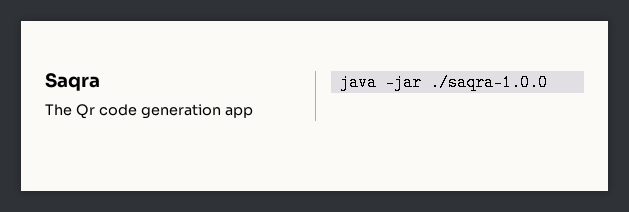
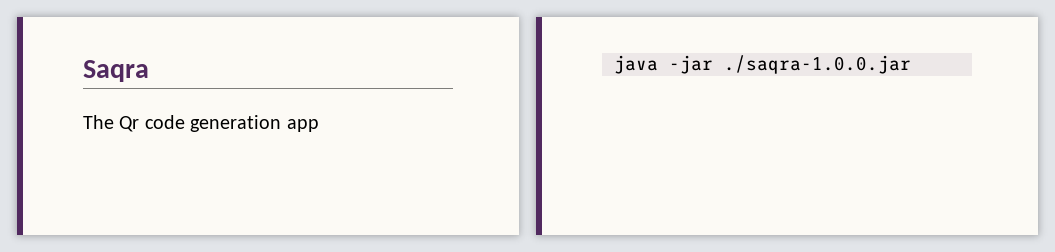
- java -jar ./saqra-1.0.0
+ java -jar ./saqra-1.0.0.jar

